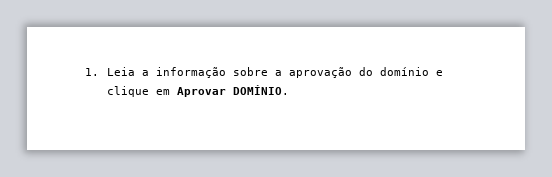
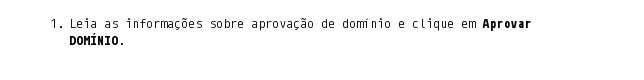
- 1. Leia a informação sobre a aprovação do domínio e clique em Aprovar DOMÍNIO.
+ 1. Leia as informações sobre aprovação de domínio e clique em Aprovar DOMÍNIO.

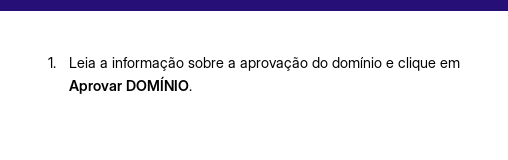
- 1. Leia as informações sobre aprovação de domínio e clique em Aprovar DOMÍNIO.
+ 1. Leia a informação sobre a aprovação do domínio e clique em Aprovar DOMÍNIO.

